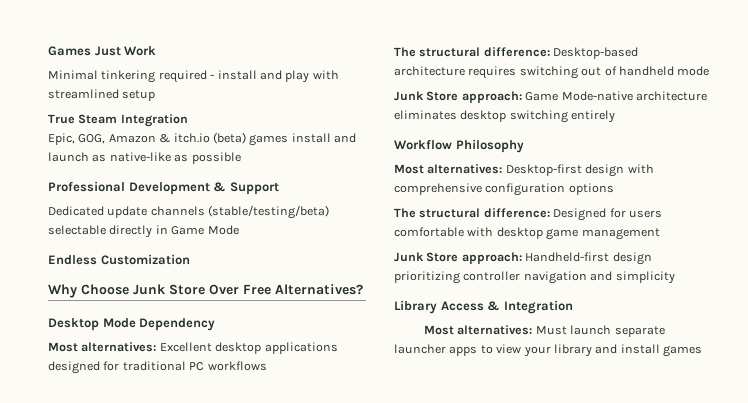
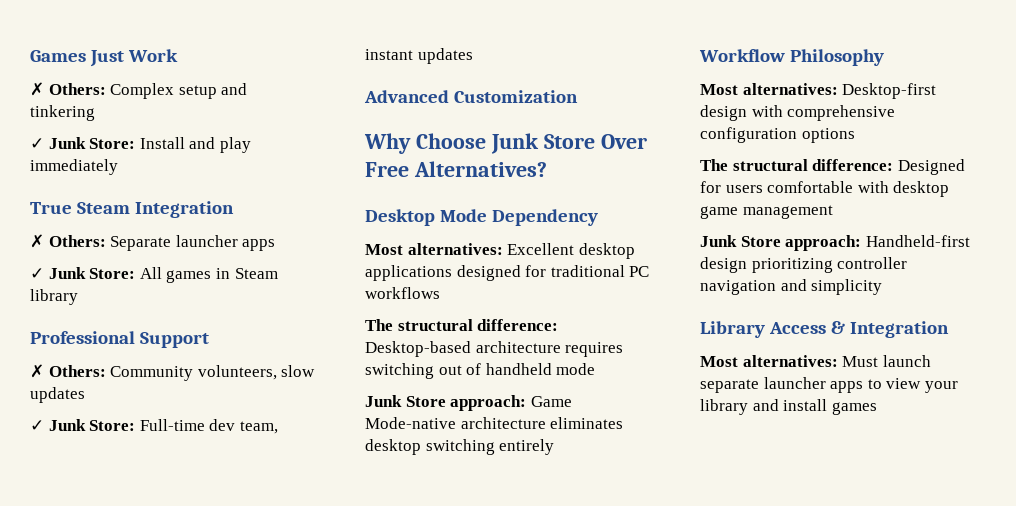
- Minimal tinkering required - install and play with streamlined setup
+ ✗ Others: Complex setup and tinkering
+ ✓ Junk Store: Install and play immediately
  True Steam Integration
- Epic, GOG, Amazon & itch.io (beta) games install and launch as native-like as possible
+ ✗ Others: Separate launcher apps
+ ✓ Junk Store: All games in Steam library
- Professional Development & Support
+ Professional Support
- Dedicated update channels (stable/testing/beta) selectable directly in Game Mode
- Endless Customization
+ ✗ Others: Community volunteers, slow updates
+ ✓ Junk Store: Full-time dev team, instant updates
+ Advanced Customization

